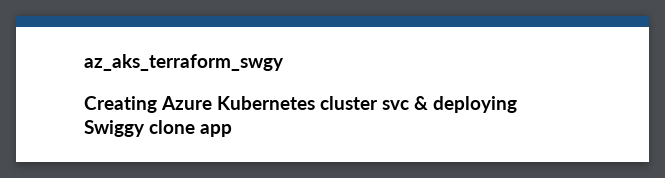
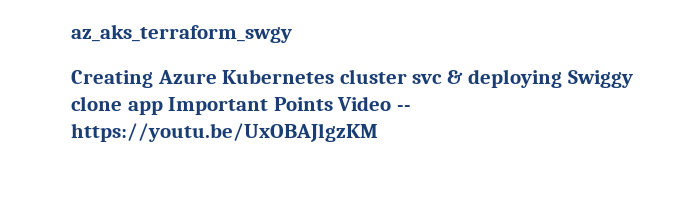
- Creating Azure Kubernetes cluster svc & deploying Swiggy clone app
+ Creating Azure Kubernetes cluster svc & deploying Swiggy clone app Important Points Video -- https://youtu.be/UxOBAJlgzKM

